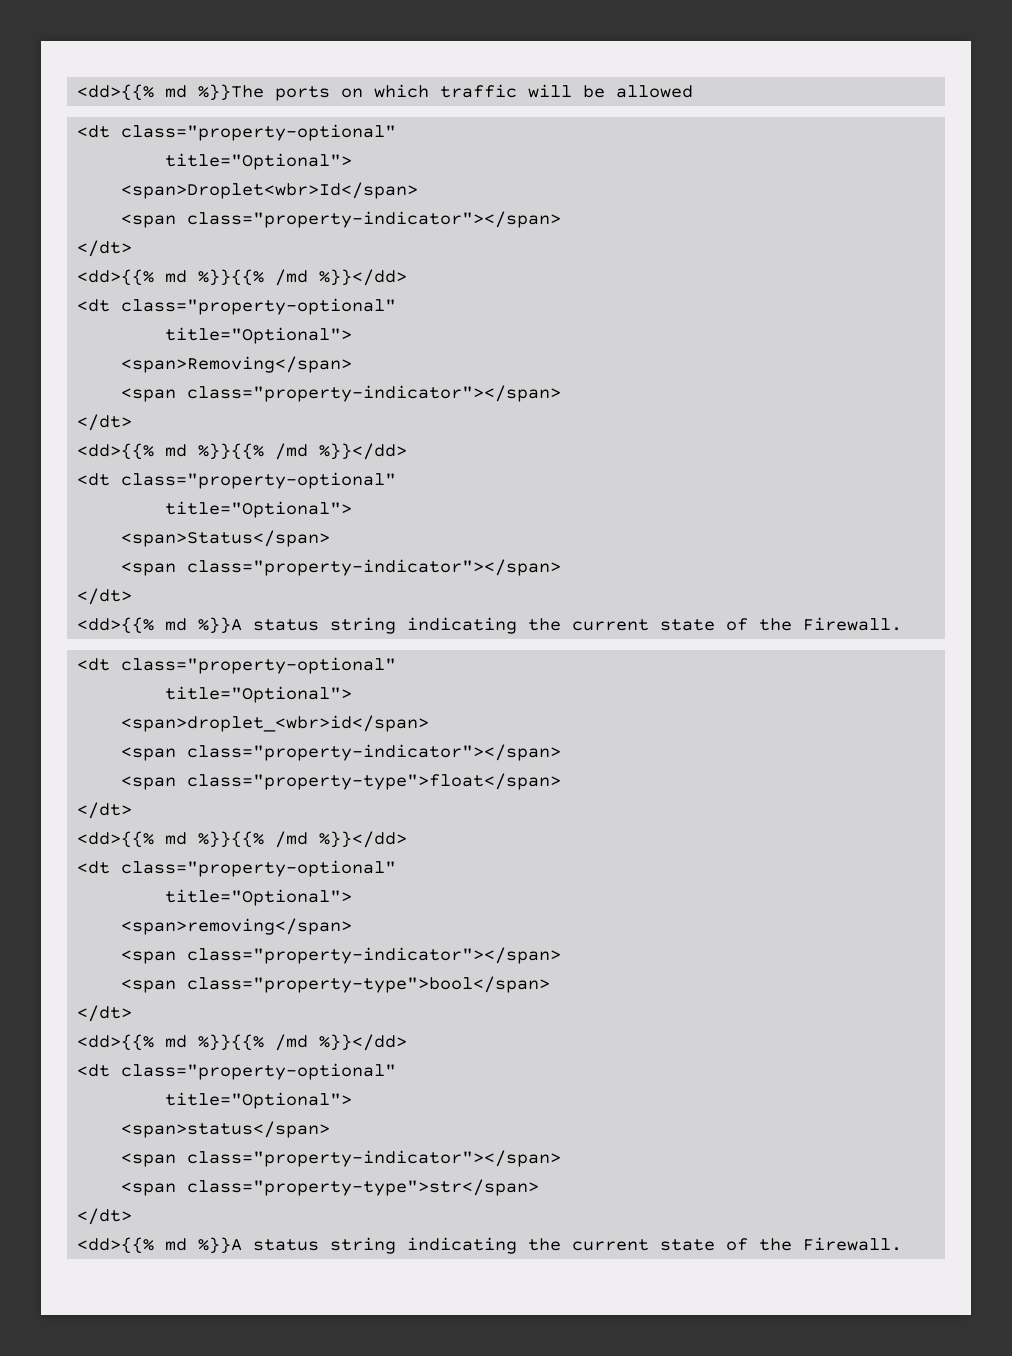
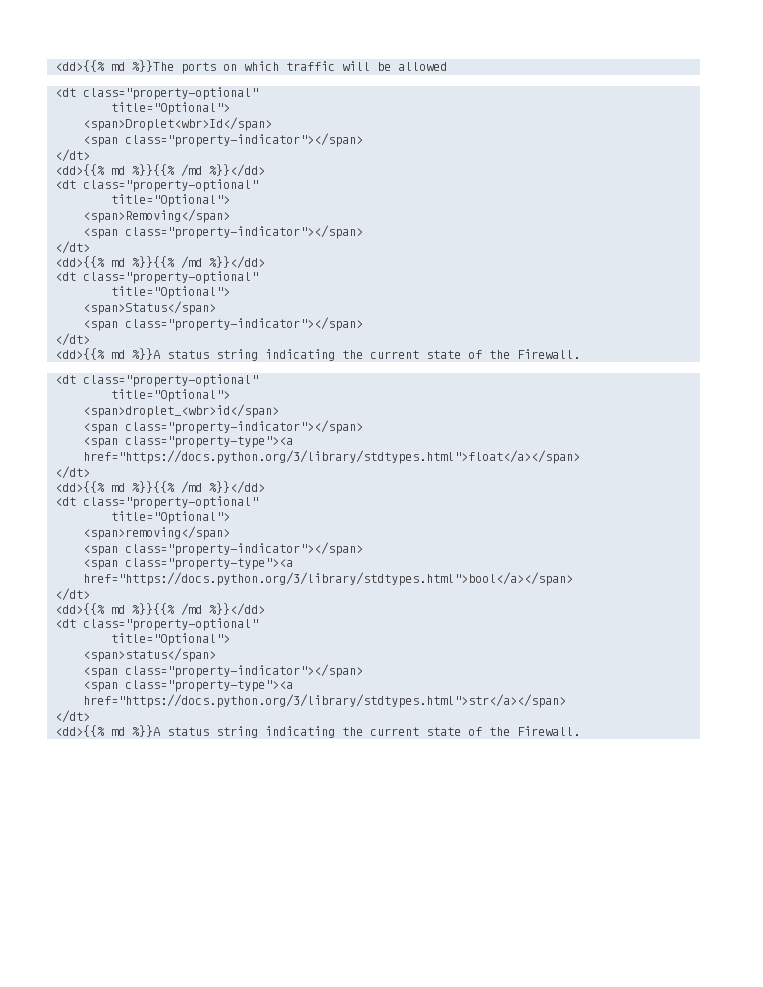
- <span class="property-type">float</span>
+ <span class="property-type"><a href="https://docs.python.org/3/library/stdtypes.html">float</a></span>
- <span class="property-type">bool</span>
+ <span class="property-type"><a href="https://docs.python.org/3/library/stdtypes.html">bool</a></span>
- <span class="property-type">str</span>
+ <span class="property-type"><a href="https://docs.python.org/3/library/stdtypes.html">str</a></span>

